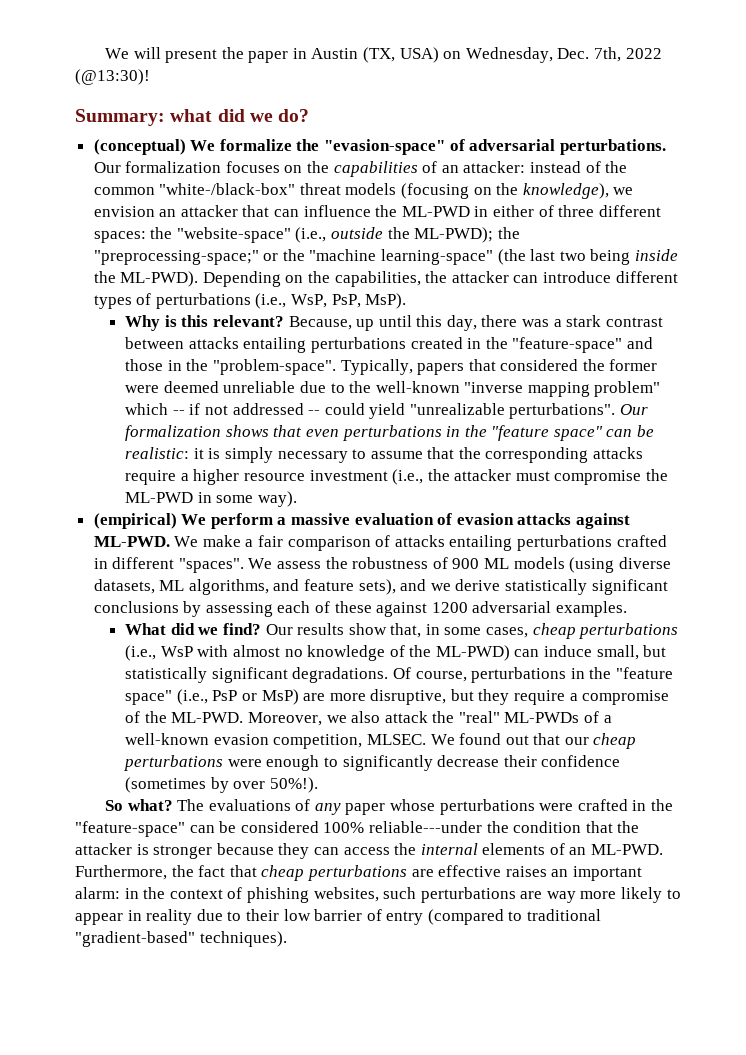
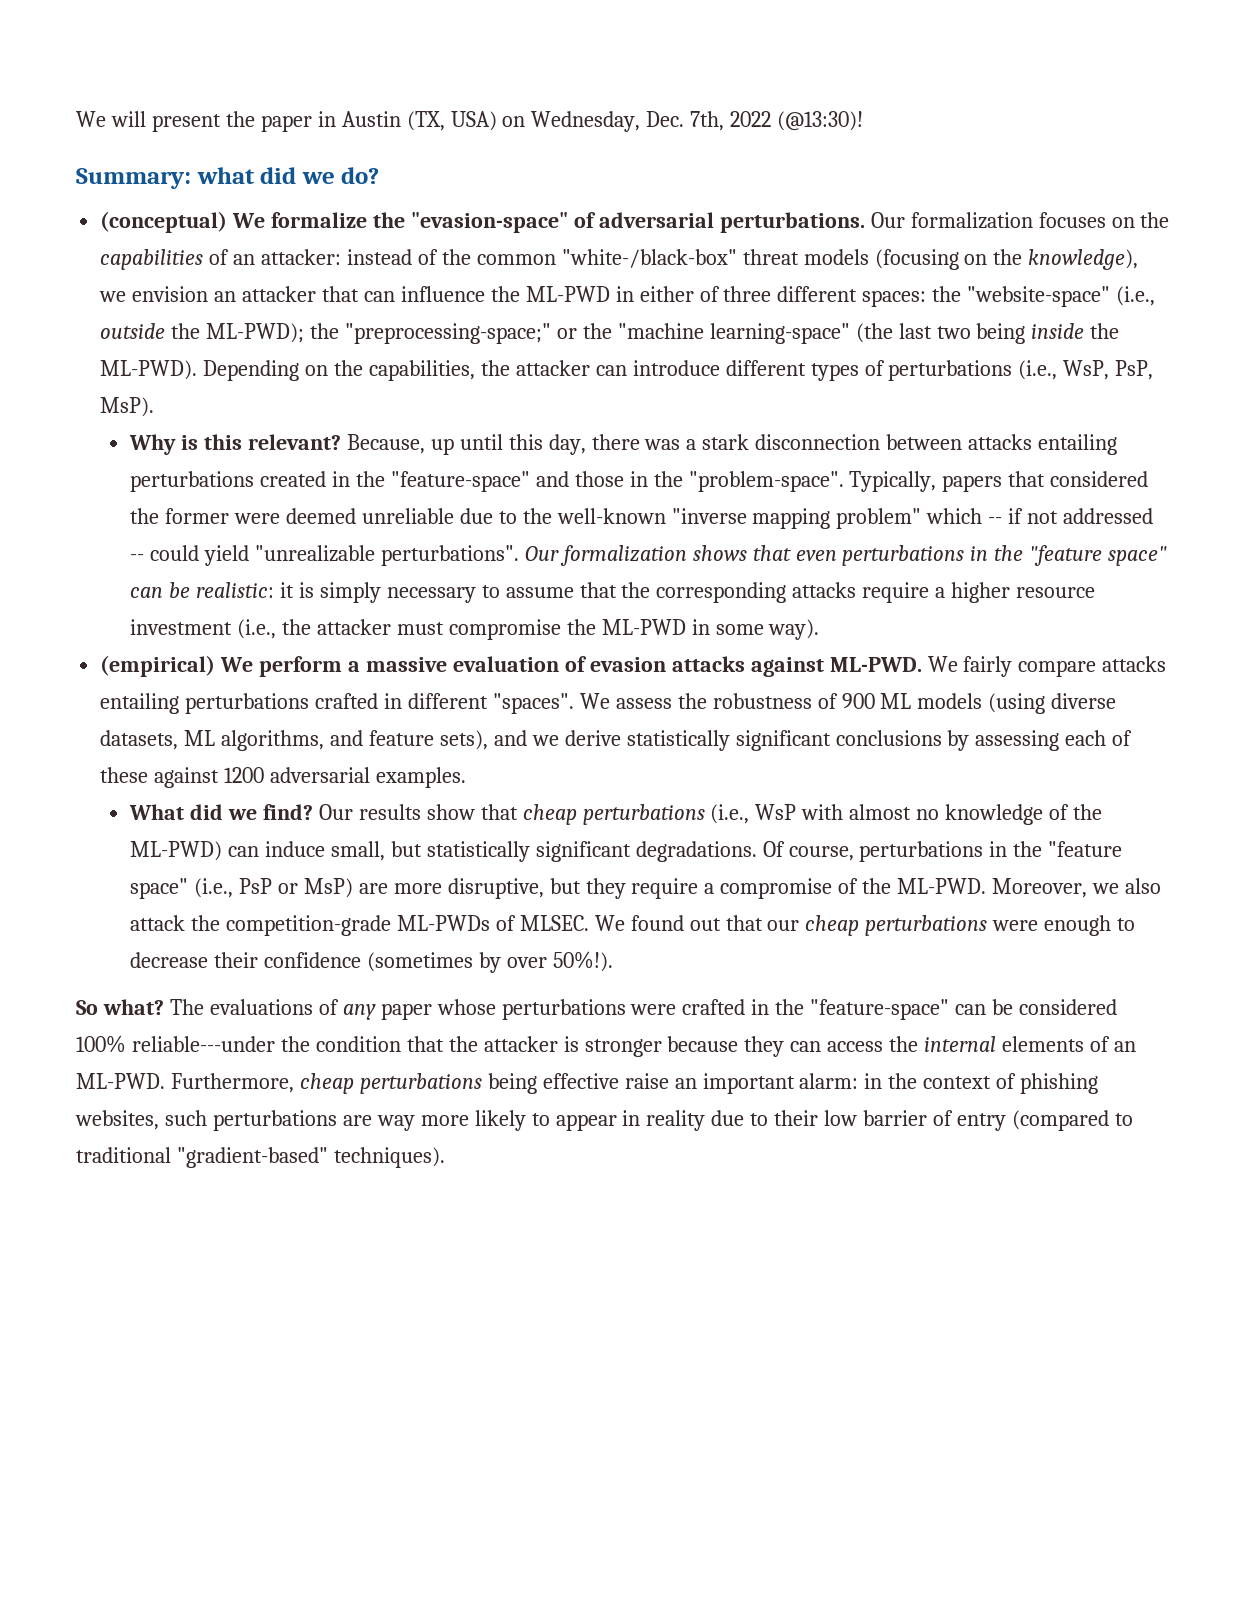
- Because, up until this day, there was a stark contrast between attacks entailing perturbations created in the "feature-space" and those in the "problem-space".
+ Because, up until this day, there was a stark disconnection between attacks entailing perturbations created in the "feature-space" and those in the "problem-space".
- We make a fair comparison of attacks entailing perturbations crafted in different "spaces".
+ We fairly compare attacks entailing perturbations crafted in different "spaces".
- Our results show that, in some cases, cheap perturbations (i.e., WsP with almost no knowledge of the ML-PWD) can induce small, but statistically significant degradations.
+ Our results show that cheap perturbations (i.e., WsP with almost no knowledge of the ML-PWD) can induce small, but statistically significant degradations.
- Moreover, we also attack the "real" ML-PWDs of a well-known evasion competition, MLSEC.
+ Moreover, we also attack the competition-grade ML-PWDs of MLSEC.
- We found out that our cheap perturbations were enough to significantly decrease their confidence (sometimes by over 50%!).
+ We found out that our cheap perturbations were enough to decrease their confidence (sometimes by over 50%!).
- Furthermore, the fact that cheap perturbations are effective raises an important alarm: in the context of phishing websites, such perturbations are way more likely to appear in reality due to their low barrier of entry (compared to traditional "gradient-based" techniques).
+ Furthermore, cheap perturbations being effective raise an important alarm: in the context of phishing websites, such perturbations are way more likely to appear in reality due to their low barrier of entry (compared to traditional "gradient-based" techniques).

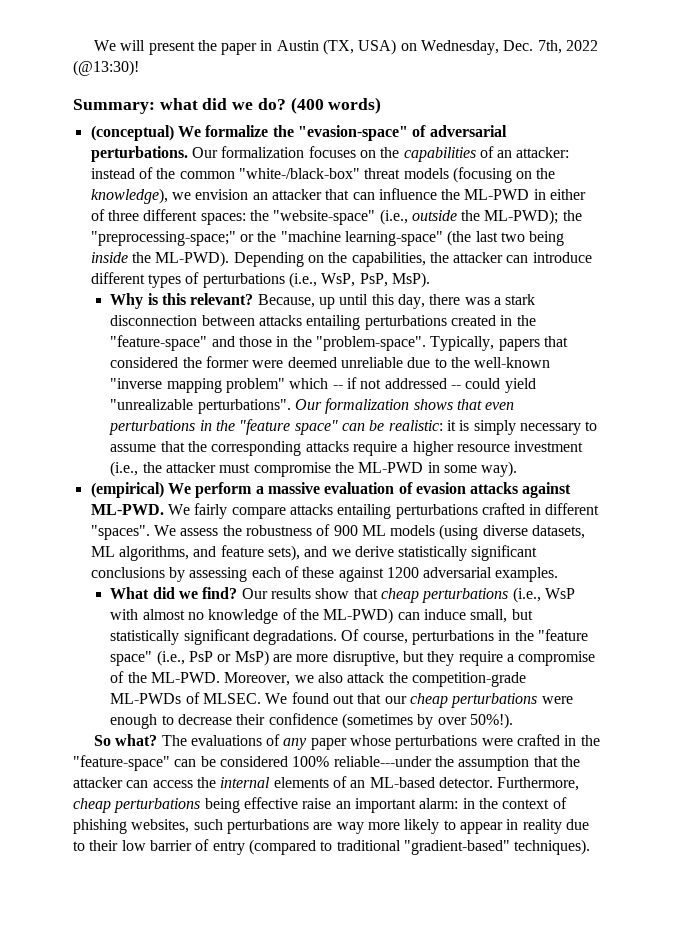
+ (400 words)
- The evaluations of any paper whose perturbations were crafted in the "feature-space" can be considered 100% reliable---under the condition that the attacker is stronger because they can access the internal elements of an ML-PWD.
+ The evaluations of any paper whose perturbations were crafted in the "feature-space" can be considered 100% reliable---under the assumption that the attacker can access the internal elements of an ML-based detector.

